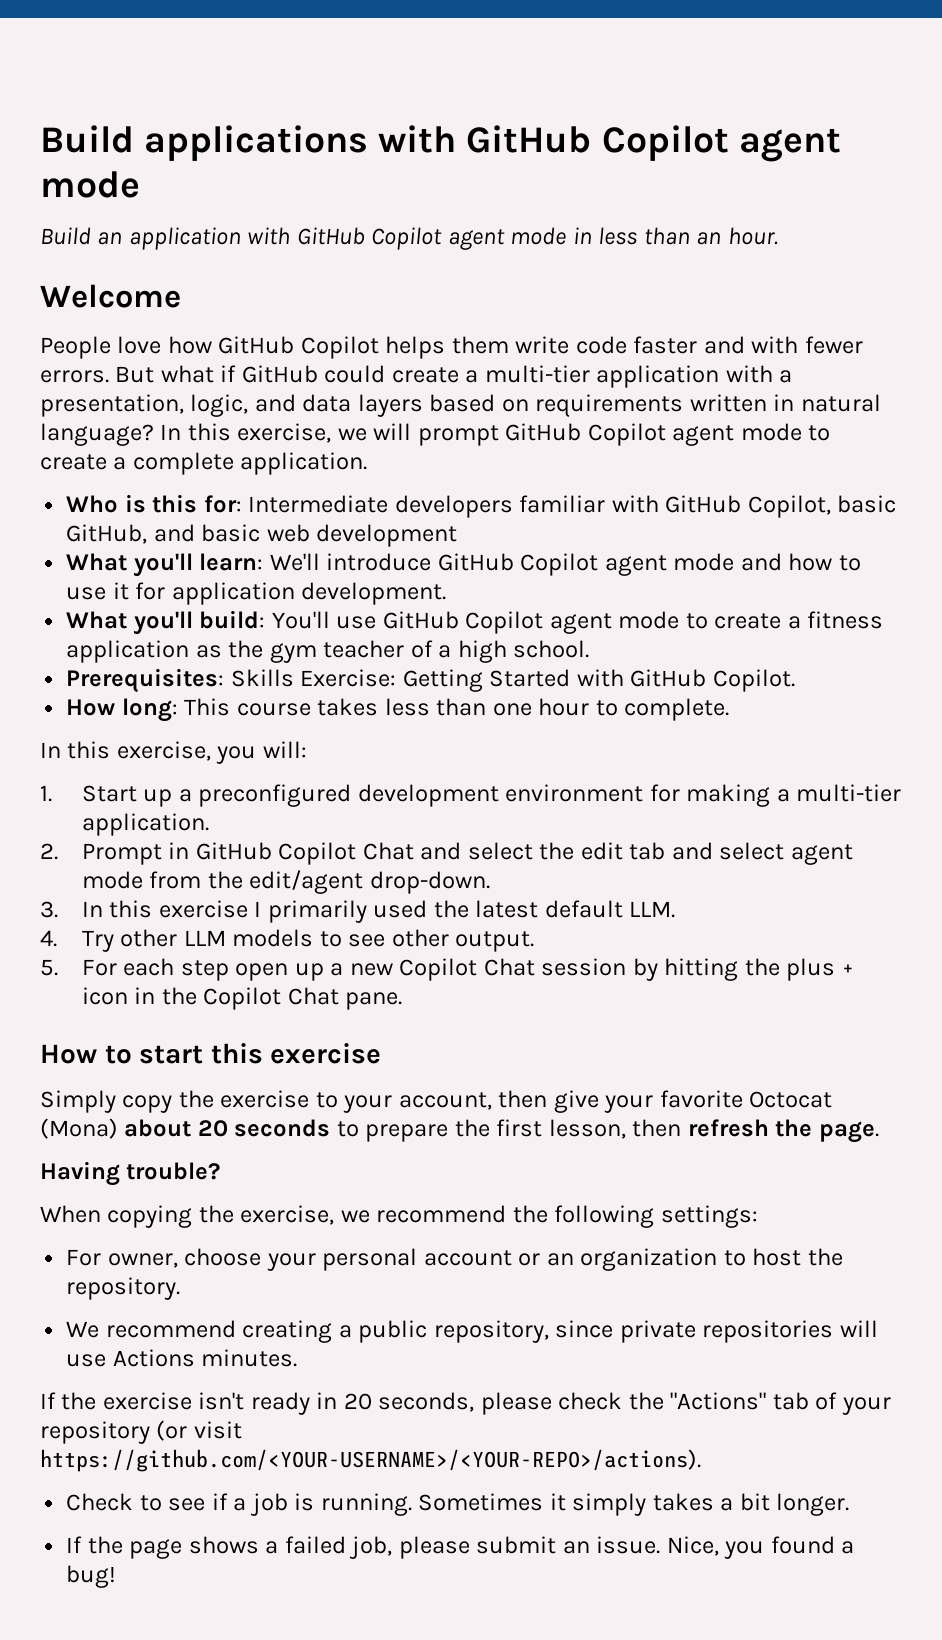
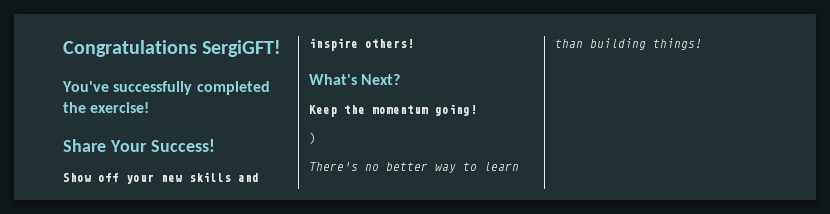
- Build applications with GitHub Copilot agent mode
- Build an application with GitHub Copilot agent mode in less than an hour.
- Welcome
- People love how GitHub Copilot helps them write code faster and with fewer errors. But what if GitHub could create a multi-tier application with a presentation, logic, and data layers based on requirements written in natural language? In this exercise, we will prompt GitHub Copilot agent mode to create a complete application.
- Who is this for: Intermediate developers familiar with GitHub Copilot, basic GitHub, and basic web development
- What you'll learn: We'll introduce GitHub Copilot agent mode and how to use it for application development.
- What you'll build: You'll use GitHub Copilot agent mode to create a fitness application as the gym teacher of a high school.
- Prerequisites: Skills Exercise: Getting Started with GitHub Copilot.
- How long: This course takes less than one hour to complete.
- In this exercise, you will:
- 1. Start up a preconfigured development environment for making a multi-tier application.
- 2. Prompt in GitHub Copilot Chat and select the edit tab and select agent mode from the edit/agent drop-down.
- 3. In this exercise I primarily used the latest default LLM.
- 4. Try other LLM models to see other output.
- 5. For each step open up a new Copilot Chat session by hitting the plus + icon in the Copilot Chat pane.
- How to start this exercise
- Simply copy the exercise to your account, then give your favorite Octocat (Mona) about 20 seconds to prepare the first lesson, then refresh the page.
- Having trouble?
- When copying the exercise, we recommend the following settings:
- For owner, choose your personal account or an organization to host the repository.
- We recommend creating a public repository, since private repositories will use Actions minutes.
- If the exercise isn't ready in 20 seconds, please check the "Actions" tab of your repository (or visit https://github.com/<YOUR-USERNAME>/<YOUR-REPO>/actions).
- Check to see if a job is running. Sometimes it simply takes a bit longer.
- If the page shows a failed job, please submit an issue. Nice, you found a bug!
+ Congratulations SergiGFT!
+ You've successfully completed the exercise!
+ Share Your Success!
+ Show off your new skills and inspire others!
+ What's Next?
+ Keep the momentum going!
+ )
+ There's no better way to learn than building things!

